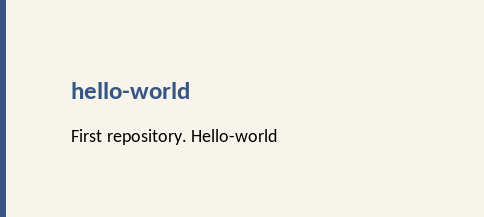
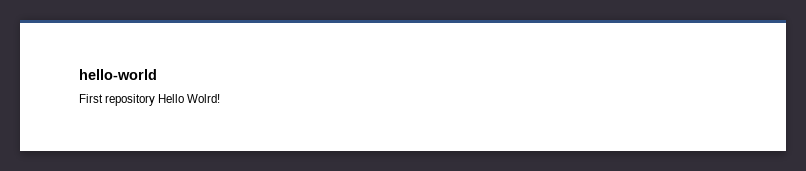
- First repository. Hello-world
+ First repository Hello Wolrd!

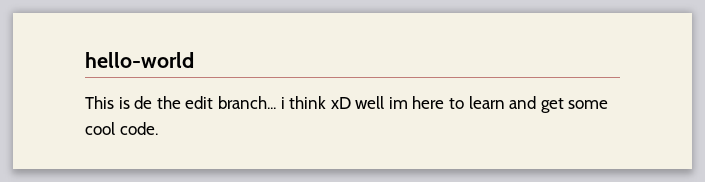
- First repository Hello Wolrd!
+ This is de the edit branch... i think xD well im here to learn and get some cool code.

